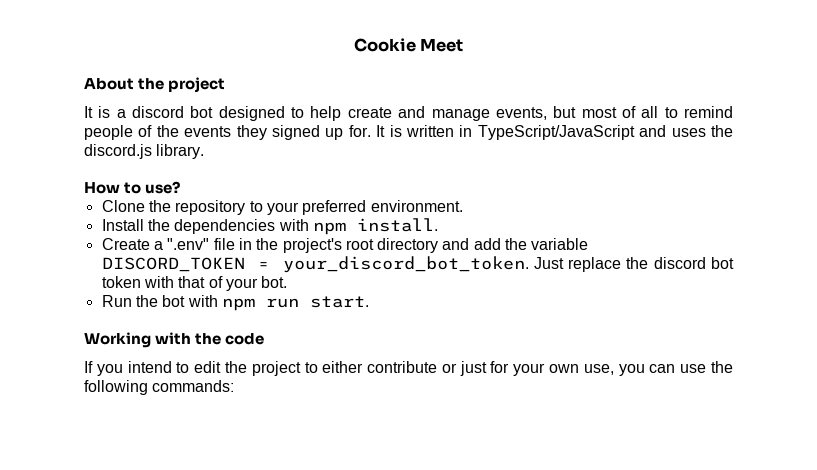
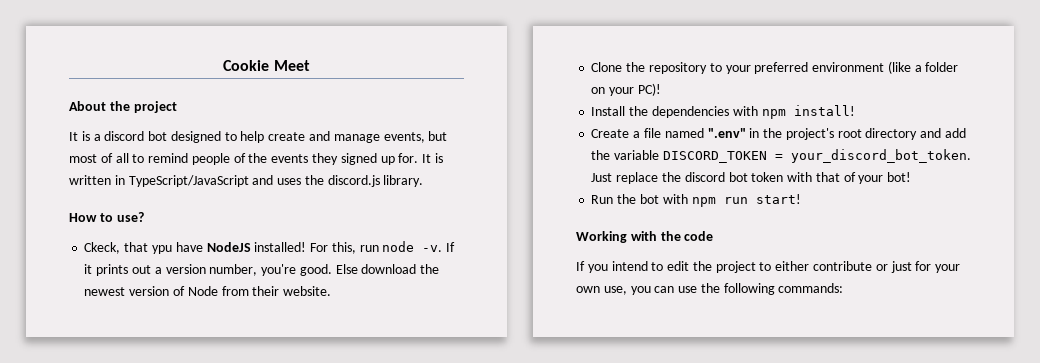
+ Ckeck, that ypu have NodeJS installed! For this, run node -v. If it prints out a version number, you're good. Else download the newest version of Node from their website.
- Clone the repository to your preferred environment.
+ Clone the repository to your preferred environment (like a folder on your PC)!
- Install the dependencies with npm install.
+ Install the dependencies with npm install!
- Create a ".env" file in the project's root directory and add the variable DISCORD_TOKEN = your_discord_bot_token.
+ Create a file named ".env" in the project's root directory and add the variable DISCORD_TOKEN = your_discord_bot_token.
- Just replace the discord bot token with that of your bot.
+ Just replace the discord bot token with that of your bot!
- Run the bot with npm run start.
+ Run the bot with npm run start!

